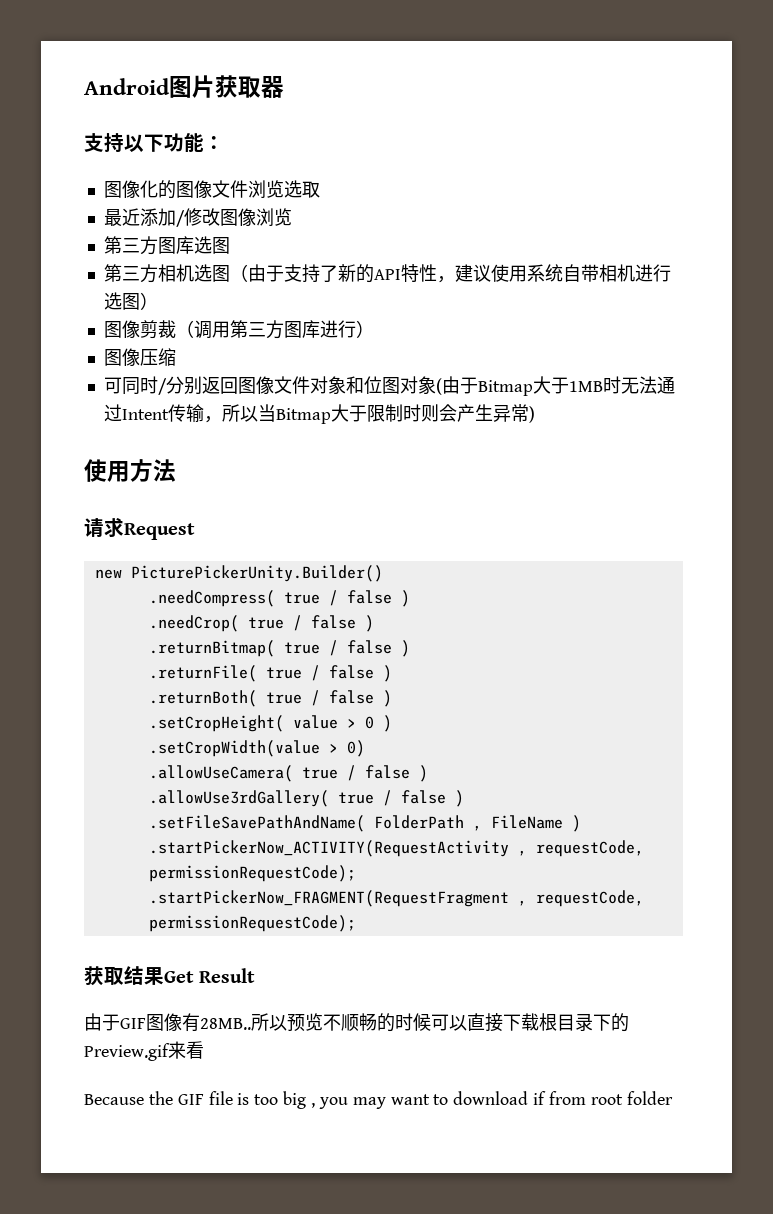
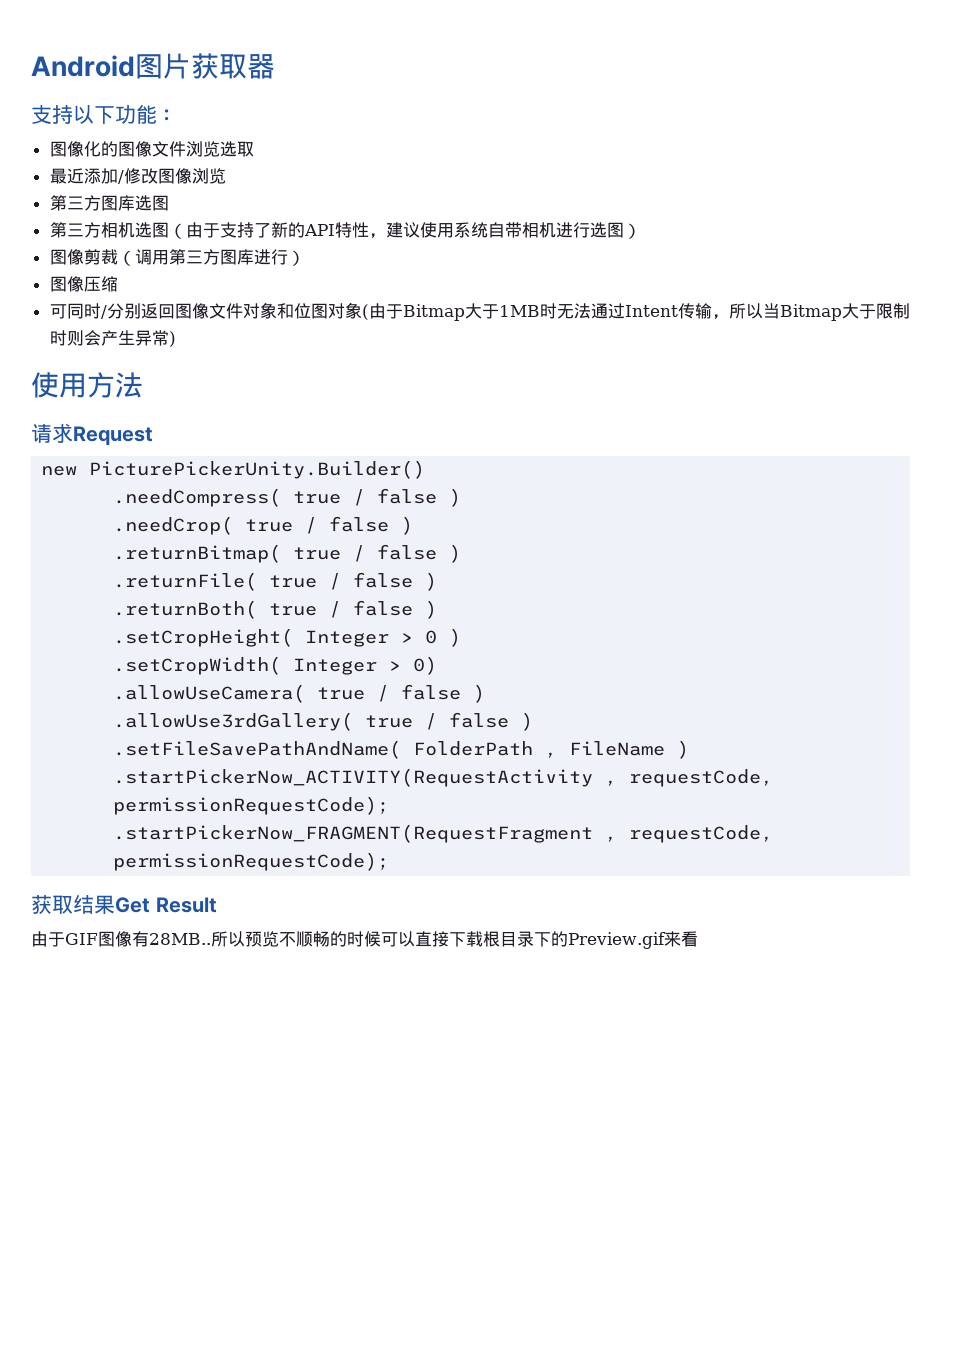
- .setCropHeight( value > 0 )
+ .setCropHeight( Integer > 0 )
- .setCropWidth(value > 0)
+ .setCropWidth( Integer > 0)
- Because the GIF file is too big , you may want to download if from root folder

